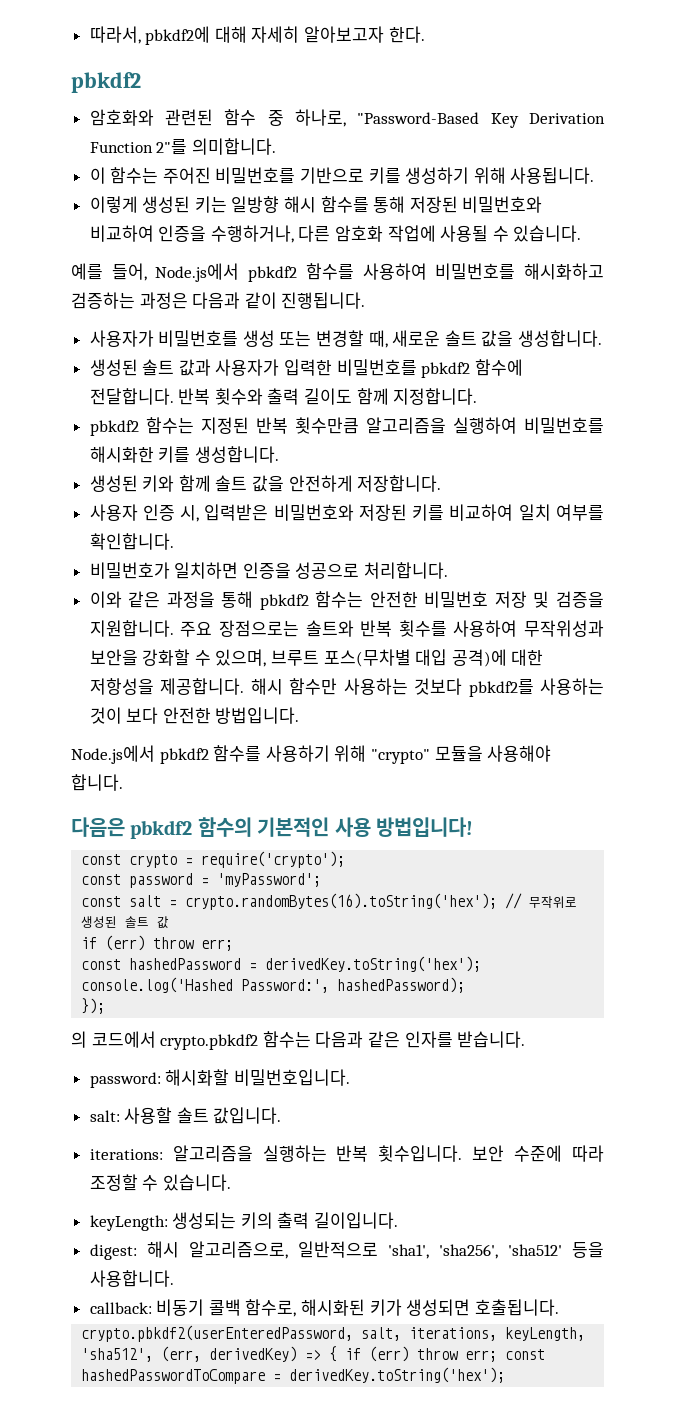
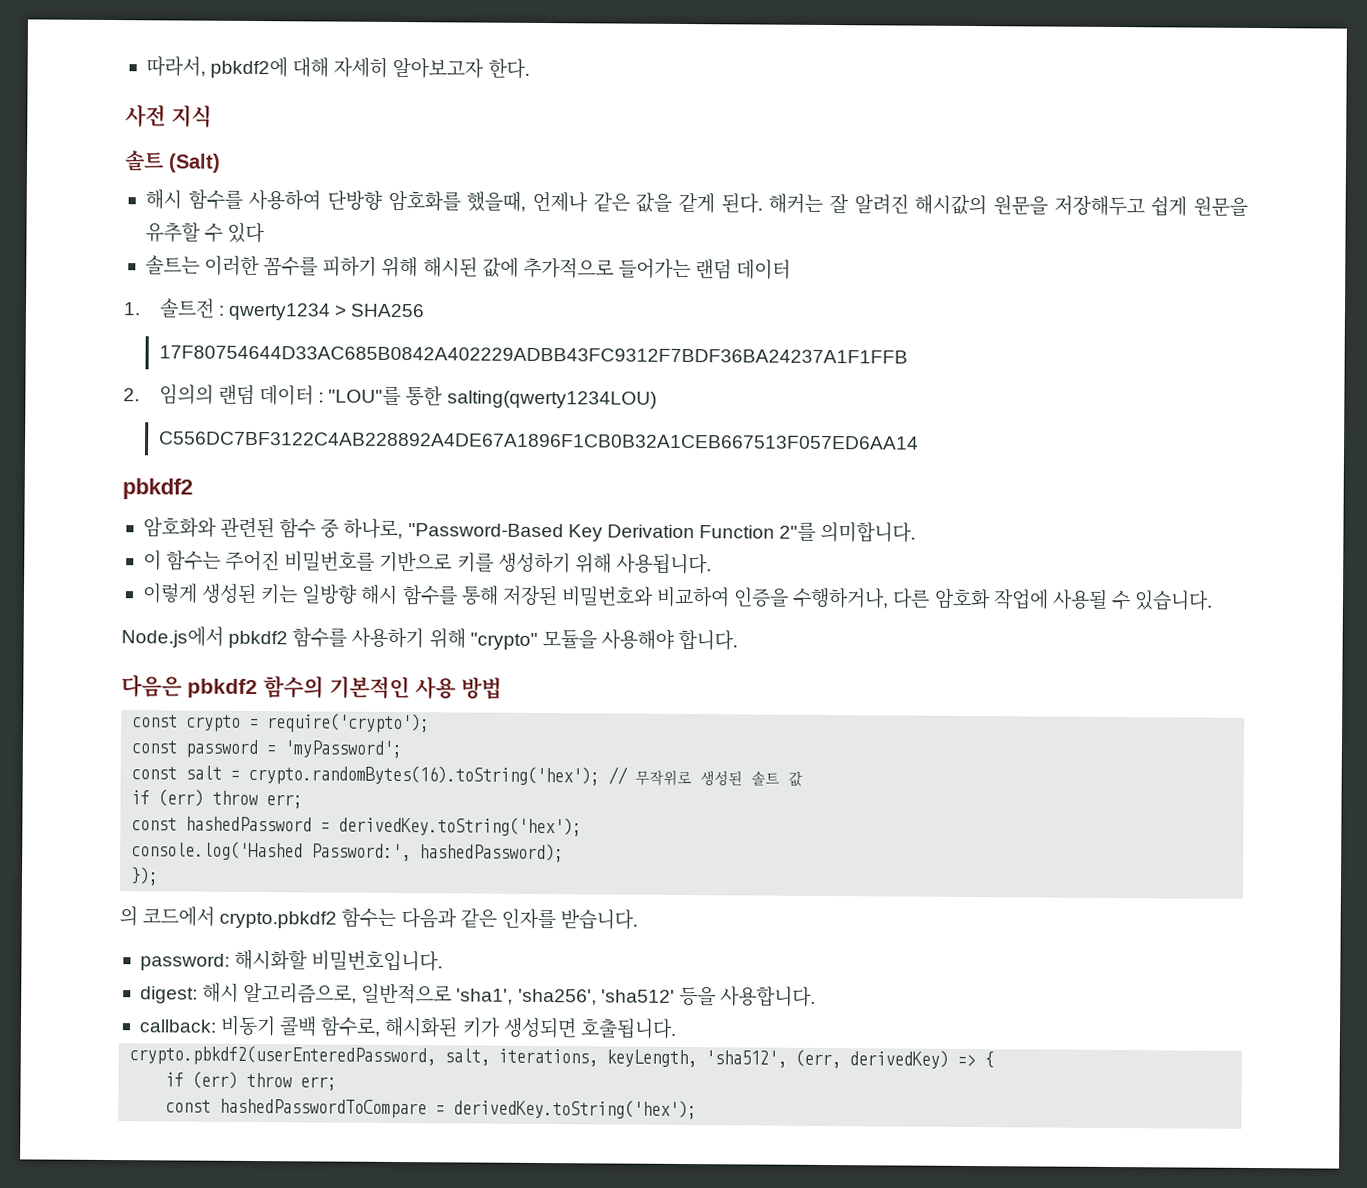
+ 사전 지식
+ 솔트 (Salt)
+ 해시 함수를 사용하여 단방향 암호화를 했을때, 언제나 같은 값을 같게 된다. 해커는 잘 알려진 해시값의 원문을 저장해두고 쉽게 원문을 유추할 수 있다
+ 솔트는 이러한 꼼수를 피하기 위해 해시된 값에 추가적으로 들어가는 랜덤 데이터
+ 1. 솔트전 : qwerty1234 > SHA256
+ 17F80754644D33AC685B0842A402229ADBB43FC9312F7BDF36BA24237A1F1FFB
+ 2. 임의의 랜덤 데이터 : "LOU"를 통한 salting(qwerty1234LOU)
+ C556DC7BF3122C4AB228892A4DE67A1896F1CB0B32A1CEB667513F057ED6AA14
- 예를 들어, Node.js에서 pbkdf2 함수를 사용하여 비밀번호를 해시화하고 검증하는 과정은 다음과 같이 진행됩니다.
- 사용자가 비밀번호를 생성 또는 변경할 때, 새로운 솔트 값을 생성합니다.
- 생성된 솔트 값과 사용자가 입력한 비밀번호를 pbkdf2 함수에 전달합니다. 반복 횟수와 출력 길이도 함께 지정합니다.
- pbkdf2 함수는 지정된 반복 횟수만큼 알고리즘을 실행하여 비밀번호를 해시화한 키를 생성합니다.
- 생성된 키와 함께 솔트 값을 안전하게 저장합니다.
- 사용자 인증 시, 입력받은 비밀번호와 저장된 키를 비교하여 일치 여부를 확인합니다.
- 비밀번호가 일치하면 인증을 성공으로 처리합니다.
- 이와 같은 과정을 통해 pbkdf2 함수는 안전한 비밀번호 저장 및 검증을 지원합니다. 주요 장점으로는 솔트와 반복 횟수를 사용하여 무작위성과 보안을 강화할 수 있으며, 브루트 포스(무차별 대입 공격)에 대한 저항성을 제공합니다. 해시 함수만 사용하는 것보다 pbkdf2를 사용하는 것이 보다 안전한 방법입니다.
- 다음은 pbkdf2 함수의 기본적인 사용 방법입니다!
+ 다음은 pbkdf2 함수의 기본적인 사용 방법
- salt: 사용할 솔트 값입니다.
- iterations: 알고리즘을 실행하는 반복 횟수입니다. 보안 수준에 따라 조정할 수 있습니다.
- keyLength: 생성되는 키의 출력 길이입니다.
- crypto.pbkdf2(userEnteredPassword, salt, iterations, keyLength, 'sha512', (err, derivedKey) => { if (err) throw err; const hashedPasswordToCompare = derivedKey.toString('hex');
+ crypto.pbkdf2(userEnteredPassword, salt, iterations, keyLength, 'sha512', (err, derivedKey) => {
+ if (err) throw err;
+ const hashedPasswordToCompare = derivedKey.toString('hex');

